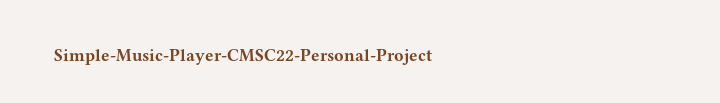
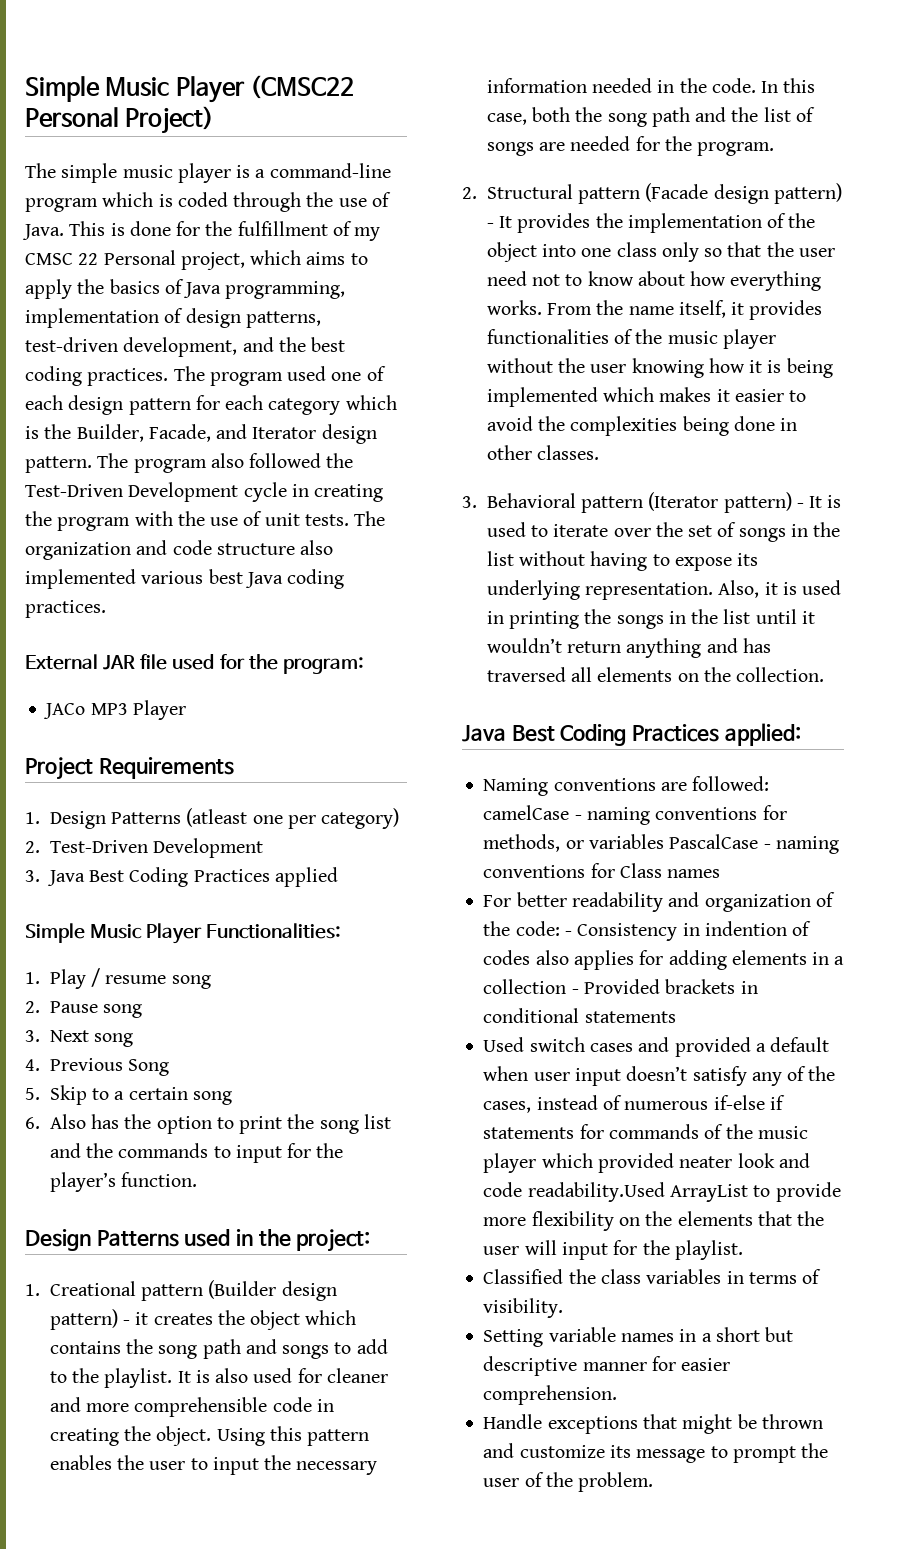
- Simple-Music-Player-CMSC22-Personal-Project
+ Simple Music Player (CMSC22 Personal Project)
+ The simple music player is a command-line program which is coded through the use of Java. This is done for the fulfillment of my CMSC 22 Personal project, which aims to apply the basics of Java programming, implementation of design patterns, test-driven development, and the best coding practices. The program used one of each design pattern for each category which is the Builder, Facade, and Iterator design pattern. The program also followed the Test-Driven Development cycle in creating the program with the use of unit tests. The organization and code structure also implemented various best Java coding practices.
+ External JAR file used for the program:
+ JACo MP3 Player
+ Project Requirements
+ 1. Design Patterns (atleast one per category)
+ 2. Test-Driven Development
+ 3. Java Best Coding Practices applied
+ Simple Music Player Functionalities:
+ 1. Play / resume song
+ 2. Pause song
+ 3. Next song
+ 4. Previous Song
+ 5. Skip to a certain song
+ 6. Also has the option to print the song list and the commands to input for the player’s function.
+ Design Patterns used in the project:
+ 1. Creational pattern (Builder design pattern) - it creates the object which contains the song path and songs to add to the playlist. It is also used for cleaner and more comprehensible code in creating the object. Using this pattern enables the user to input the necessary information needed in the code. In this case, both the song path and the list of songs are needed for the program.
+ 2. Structural pattern (Facade design pattern) - It provides the implementation of the object into one class only so that the user need not to know about how everything works. From the name itself, it provides functionalities of the music player without the user knowing how it is being implemented which makes it easier to avoid the complexities being done in other classes.
+ 3. Behavioral pattern (Iterator pattern) - It is used to iterate over the set of songs in the list without having to expose its underlying representation. Also, it is used in printing the songs in the list until it wouldn’t return anything and has traversed all elements on the collection.
+ Java Best Coding Practices applied:
+ Naming conventions are followed: camelCase - naming conventions for methods, or variables PascalCase - naming conventions for Class names
+ For better readability and organization of the code: - Consistency in indention of codes also applies for adding elements in a collection - Provided brackets in conditional statements
+ Used switch cases and provided a default when user input doesn’t satisfy any of the cases, instead of numerous if-else if statements for commands of the music player which provided neater look and code readability.Used ArrayList to provide more flexibility on the elements that the user will input for the playlist.
+ Classified the class variables in terms of visibility.
+ Setting variable names in a short but descriptive manner for easier comprehension.
+ Handle exceptions that might be thrown and customize its message to prompt the user of the problem.

